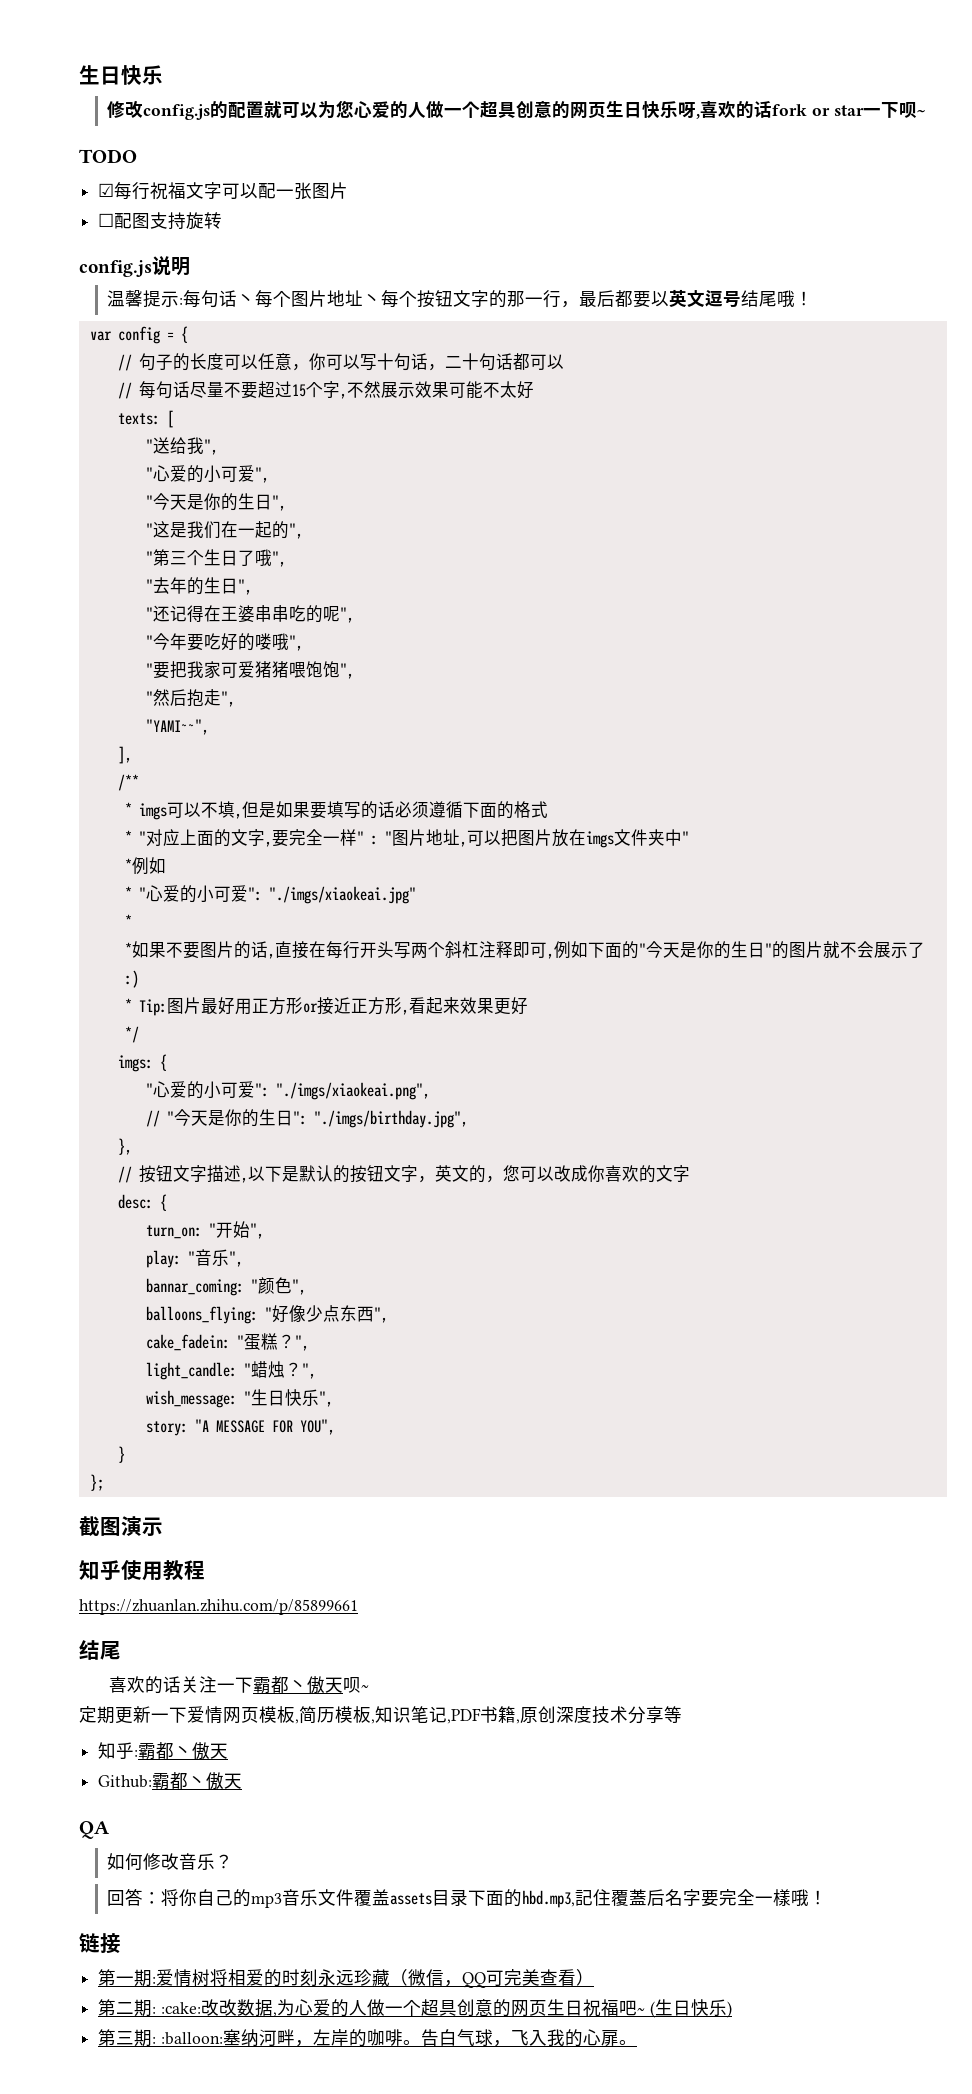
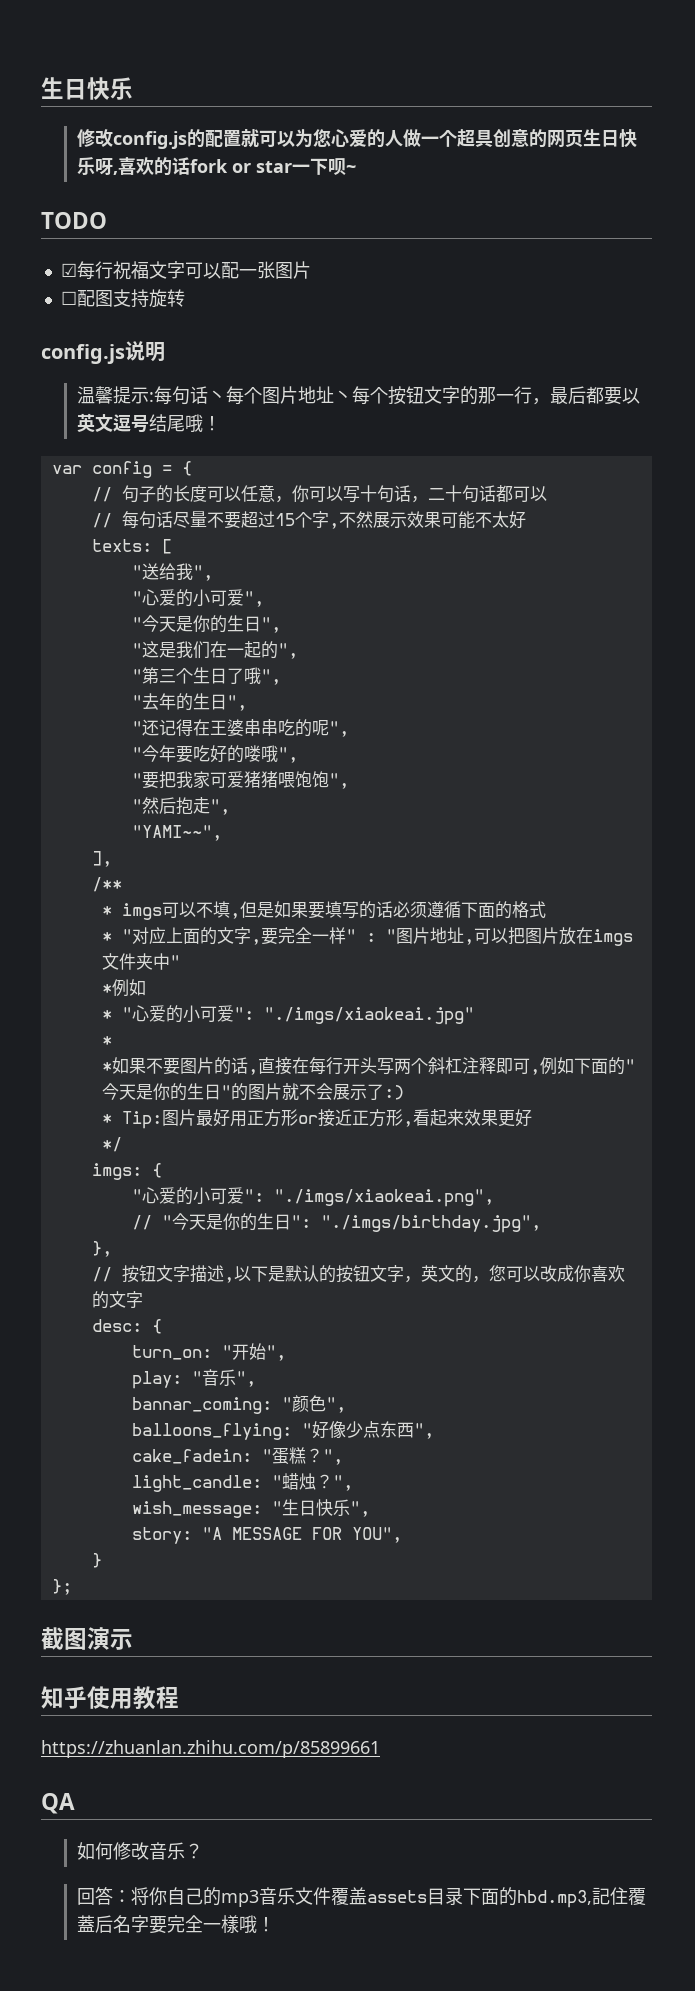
  https://zhuanlan.zhihu.com/p/85899661
- 结尾
- 喜欢的话关注一下霸都丶傲天呗~
- 定期更新一下爱情网页模板,简历模板,知识笔记,PDF书籍,原创深度技术分享等
- 知乎:霸都丶傲天
- Github:霸都丶傲天
- 链接
- 第一期:爱情树将相爱的时刻永远珍藏（微信，QQ可完美查看）
- 第二期: :cake:改改数据,为心爱的人做一个超具创意的网页生日祝福吧~ (生日快乐)
- 第三期: :balloon:塞纳河畔，左岸的咖啡。告白气球，飞入我的心扉。

